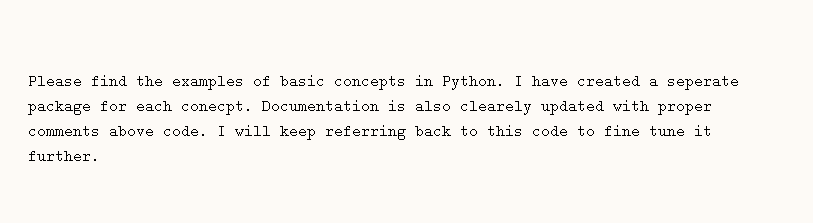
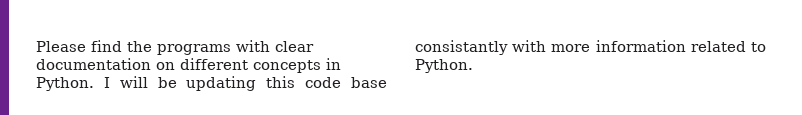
- Please find the examples of basic concepts in Python. I have created a seperate package for each conecpt. Documentation is also clearely updated with proper comments above code. I will keep referring back to this code to fine tune it further.
+ Please find the programs with clear documentation on different concepts in Python. I will be updating this code base consistantly with more information related to Python.

